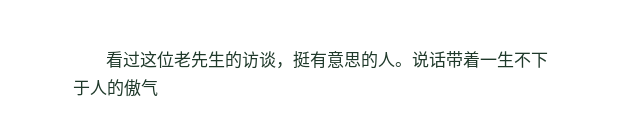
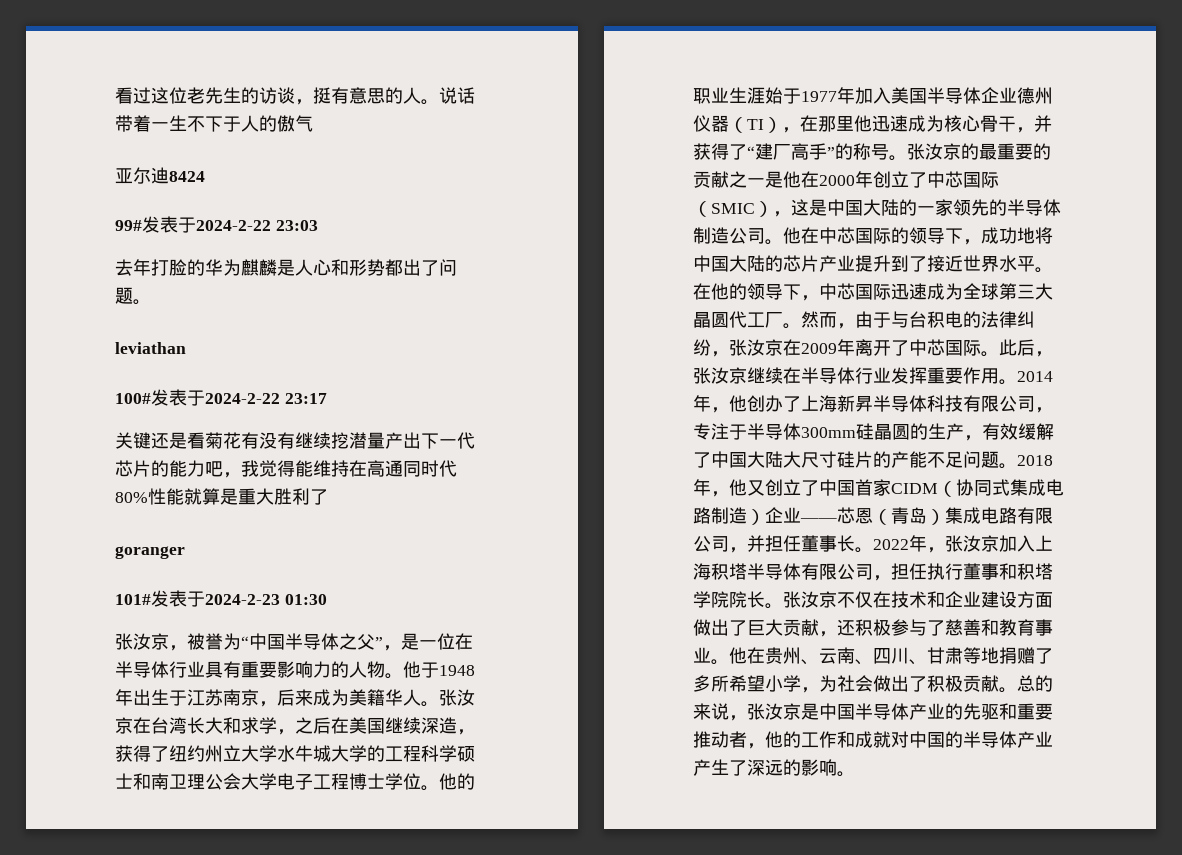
+ 亚尔迪8424
+ 99#发表于2024-2-22 23:03
+ 去年打脸的华为麒麟是人心和形势都出了问题。
+ leviathan
+ 100#发表于2024-2-22 23:17
+ 关键还是看菊花有没有继续挖潜量产出下一代芯片的能力吧，我觉得能维持在高通同时代80%性能就算是重大胜利了
+ goranger
+ 101#发表于2024-2-23 01:30
+ 张汝京，被誉为“中国半导体之父”，是一位在半导体行业具有重要影响力的人物。他于1948年出生于江苏南京，后来成为美籍华人。张汝京在台湾长大和求学，之后在美国继续深造，获得了纽约州立大学水牛城大学的工程科学硕士和南卫理公会大学电子工程博士学位。他的职业生涯始于1977年加入美国半导体企业德州仪器（TI），在那里他迅速成为核心骨干，并获得了“建厂高手”的称号。张汝京的最重要的贡献之一是他在2000年创立了中芯国际（SMIC），这是中国大陆的一家领先的半导体制造公司。他在中芯国际的领导下，成功地将中国大陆的芯片产业提升到了接近世界水平。在他的领导下，中芯国际迅速成为全球第三大晶圆代工厂。然而，由于与台积电的法律纠纷，张汝京在2009年离开了中芯国际。此后，张汝京继续在半导体行业发挥重要作用。2014年，他创办了上海新昇半导体科技有限公司，专注于半导体300mm硅晶圆的生产，有效缓解了中国大陆大尺寸硅片的产能不足问题。2018年，他又创立了中国首家CIDM（协同式集成电路制造）企业——芯恩（青岛）集成电路有限公司，并担任董事长。2022年，张汝京加入上海积塔半导体有限公司，担任执行董事和积塔学院院长。张汝京不仅在技术和企业建设方面做出了巨大贡献，还积极参与了慈善和教育事业。他在贵州、云南、四川、甘肃等地捐赠了多所希望小学，为社会做出了积极贡献。总的来说，张汝京是中国半导体产业的先驱和重要推动者，他的工作和成就对中国的半导体产业产生了深远的影响。

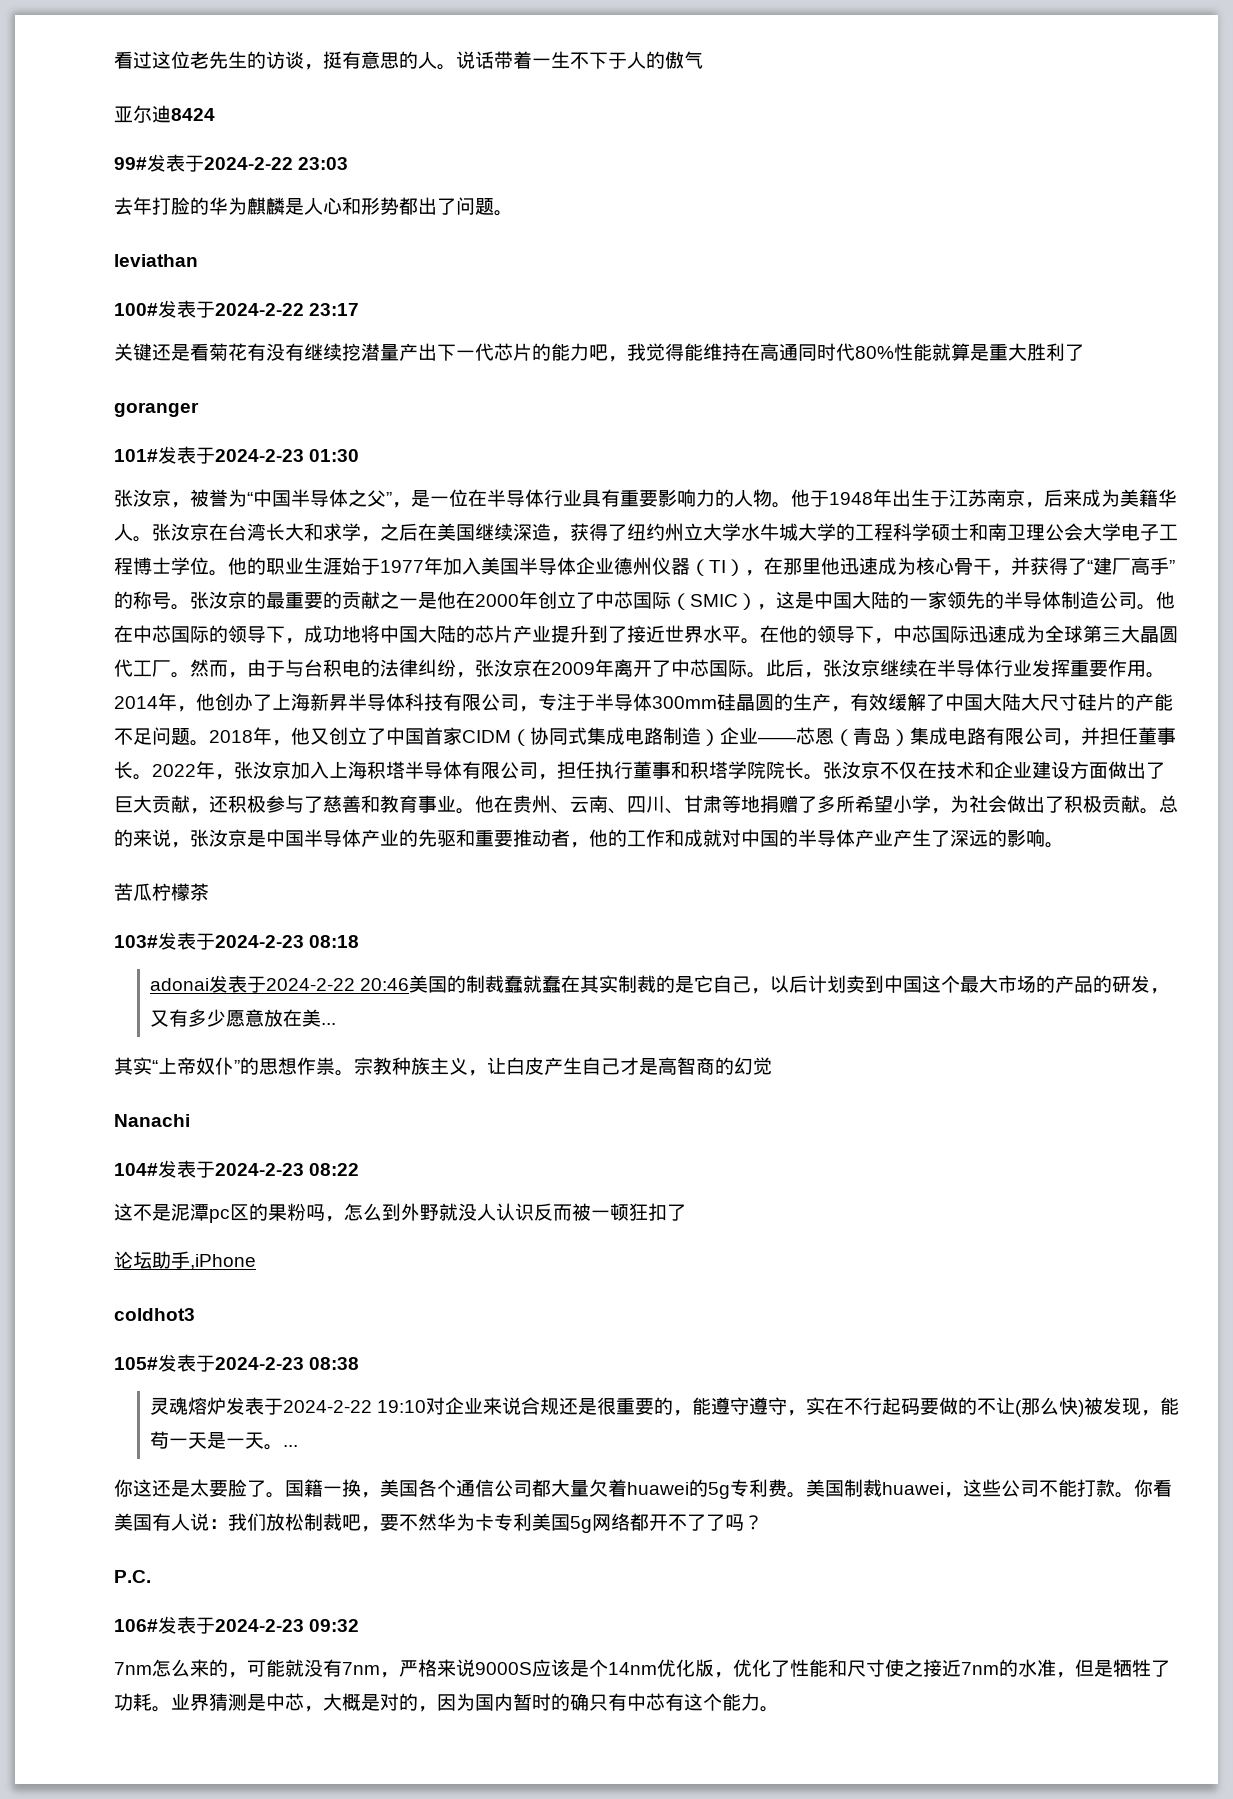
+ 苦瓜柠檬茶
+ 103#发表于2024-2-23 08:18
+ adonai发表于2024-2-22 20:46美国的制裁蠢就蠢在其实制裁的是它自己，以后计划卖到中国这个最大市场的产品的研发，又有多少愿意放在美...
+ 其实“上帝奴仆”的思想作祟。宗教种族主义，让白皮产生自己才是高智商的幻觉
+ Nanachi
+ 104#发表于2024-2-23 08:22
+ 这不是泥潭pc区的果粉吗，怎么到外野就没人认识反而被一顿狂扣了
+ 论坛助手,iPhone
+ coldhot3
+ 105#发表于2024-2-23 08:38
+ 灵魂熔炉发表于2024-2-22 19:10对企业来说合规还是很重要的，能遵守遵守，实在不行起码要做的不让(那么快)被发现，能苟一天是一天。...
+ 你这还是太要脸了。国籍一换，美国各个通信公司都大量欠着huawei的5g专利费。美国制裁huawei，这些公司不能打款。你看美国有人说：我们放松制裁吧，要不然华为卡专利美国5g网络都开不了了吗？
+ P.C.
+ 106#发表于2024-2-23 09:32
+ 7nm怎么来的，可能就没有7nm，严格来说9000S应该是个14nm优化版，优化了性能和尺寸使之接近7nm的水准，但是牺牲了功耗。业界猜测是中芯，大概是对的，因为国内暂时的确只有中芯有这个能力。

